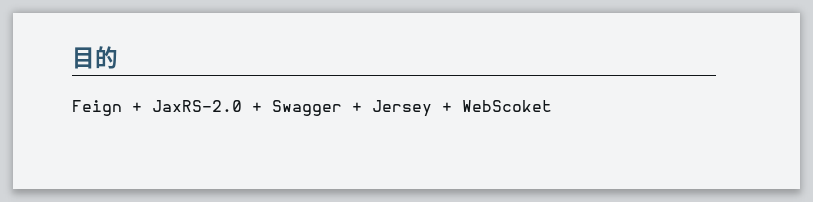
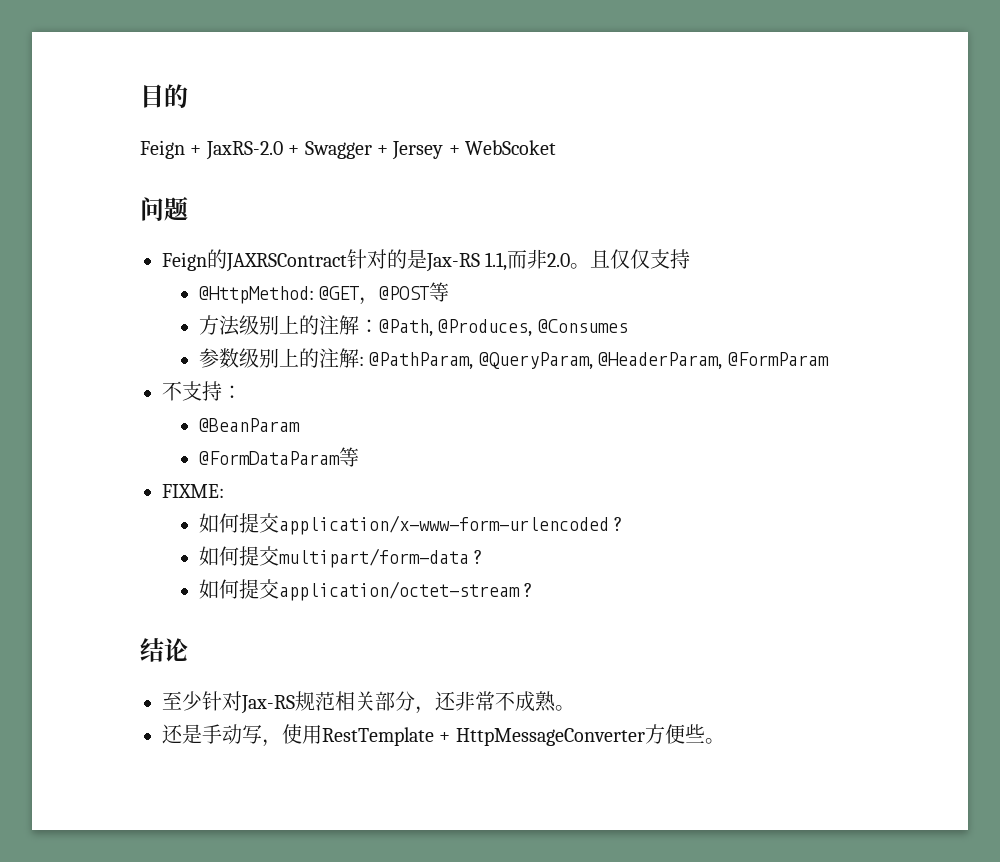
+ 问题
+ Feign的JAXRSContract针对的是Jax-RS 1.1,而非2.0。且仅仅支持
+ @HttpMethod: @GET，@POST等
+ 方法级别上的注解：@Path, @Produces, @Consumes
+ 参数级别上的注解: @PathParam, @QueryParam, @HeaderParam, @FormParam
+ 不支持：
+ @BeanParam
+ @FormDataParam等
+ FIXME:
+ 如何提交application/x-www-form-urlencoded ?
+ 如何提交multipart/form-data ?
+ 如何提交application/octet-stream ?
+ 结论
+ 至少针对Jax-RS规范相关部分，还非常不成熟。
+ 还是手动写，使用RestTemplate + HttpMessageConverter方便些。

